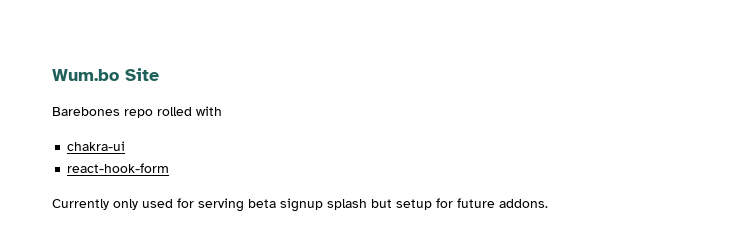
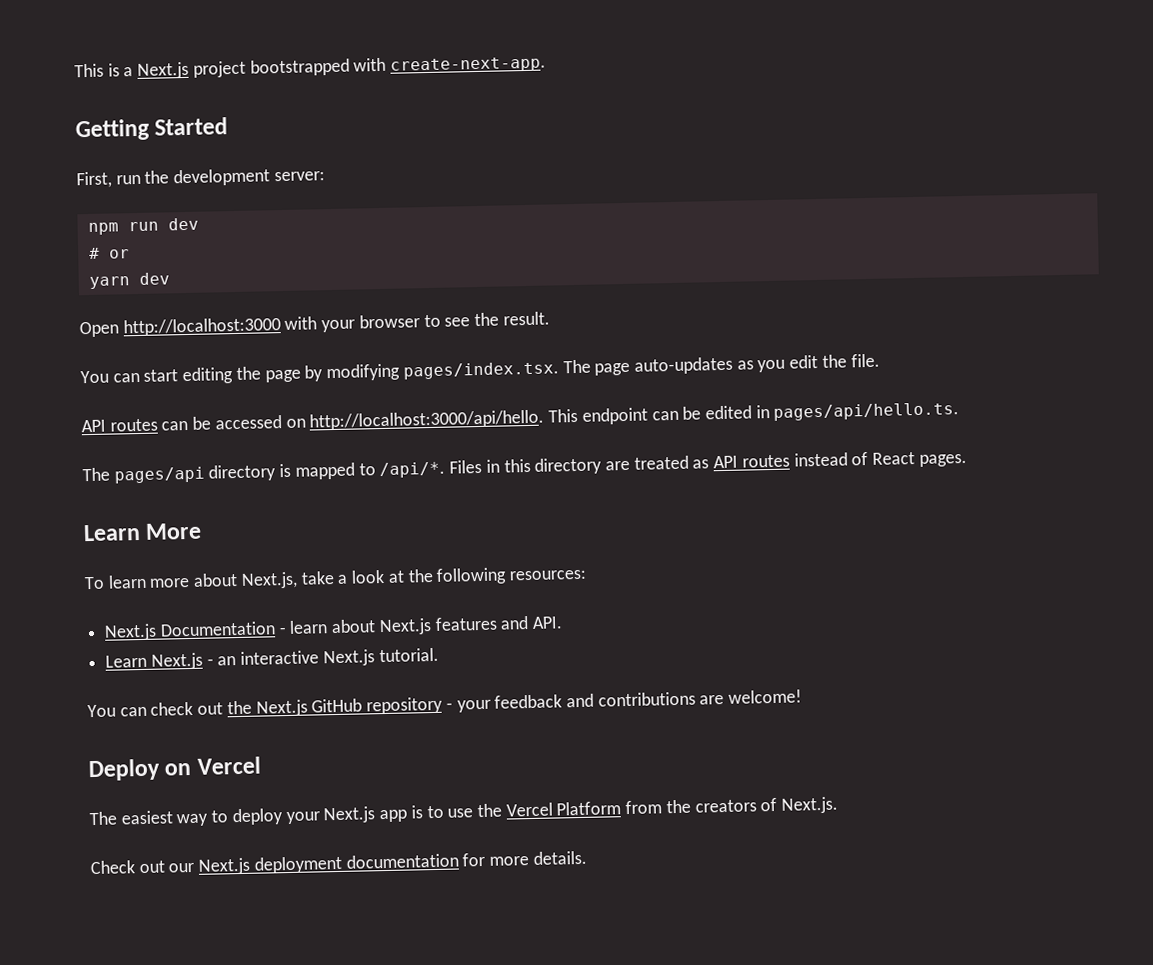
- Wum.bo Site
- Barebones repo rolled with
- chakra-ui
- react-hook-form
- Currently only used for serving beta signup splash but setup for future addons.
+ This is a Next.js project bootstrapped with create-next-app.
+ Getting Started
+ First, run the development server:
+ npm run dev
+ # or
+ yarn dev
+ Open http://localhost:3000 with your browser to see the result.
+ You can start editing the page by modifying pages/index.tsx. The page auto-updates as you edit the file.
+ API routes can be accessed on http://localhost:3000/api/hello. This endpoint can be edited in pages/api/hello.ts.
+ The pages/api directory is mapped to /api/*. Files in this directory are treated as API routes instead of React pages.
+ Learn More
+ To learn more about Next.js, take a look at the following resources:
+ Next.js Documentation - learn about Next.js features and API.
+ Learn Next.js - an interactive Next.js tutorial.
+ You can check out the Next.js GitHub repository - your feedback and contributions are welcome!
+ Deploy on Vercel
+ The easiest way to deploy your Next.js app is to use the Vercel Platform from the creators of Next.js.
+ Check out our Next.js deployment documentation for more details.

